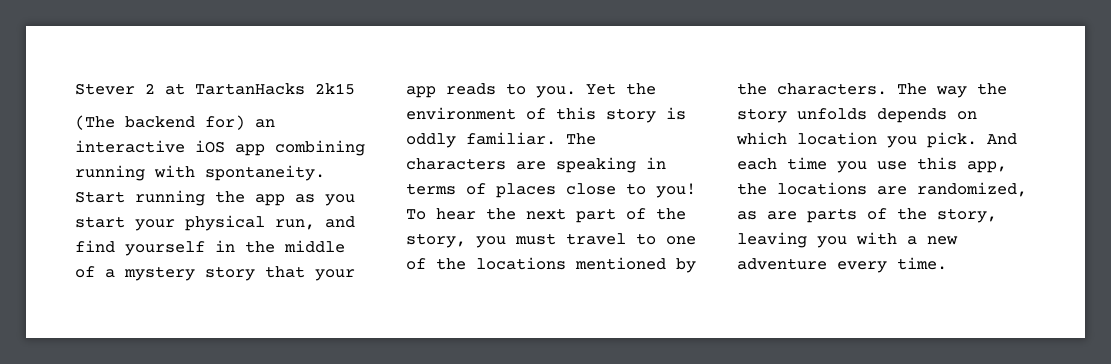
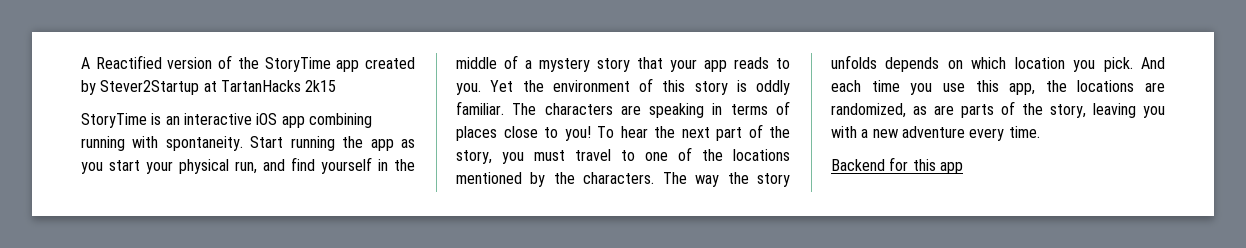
- Stever 2 at TartanHacks 2k15
+ A Reactified version of the StoryTime app created by Stever2Startup at TartanHacks 2k15
- (The backend for) an interactive iOS app combining running with spontaneity.
+ StoryTime is an interactive iOS app combining running with spontaneity.
+ Backend for this app

